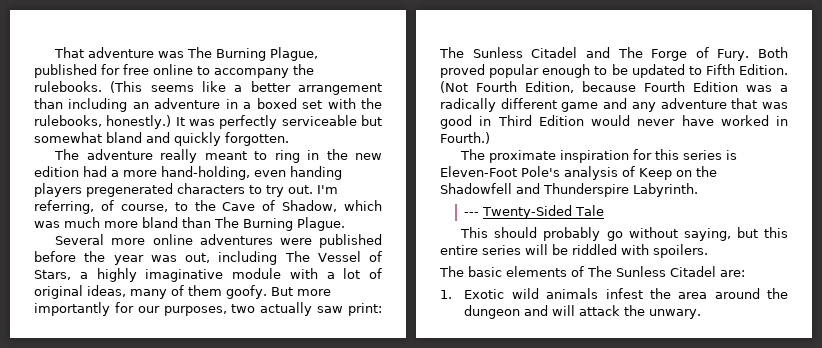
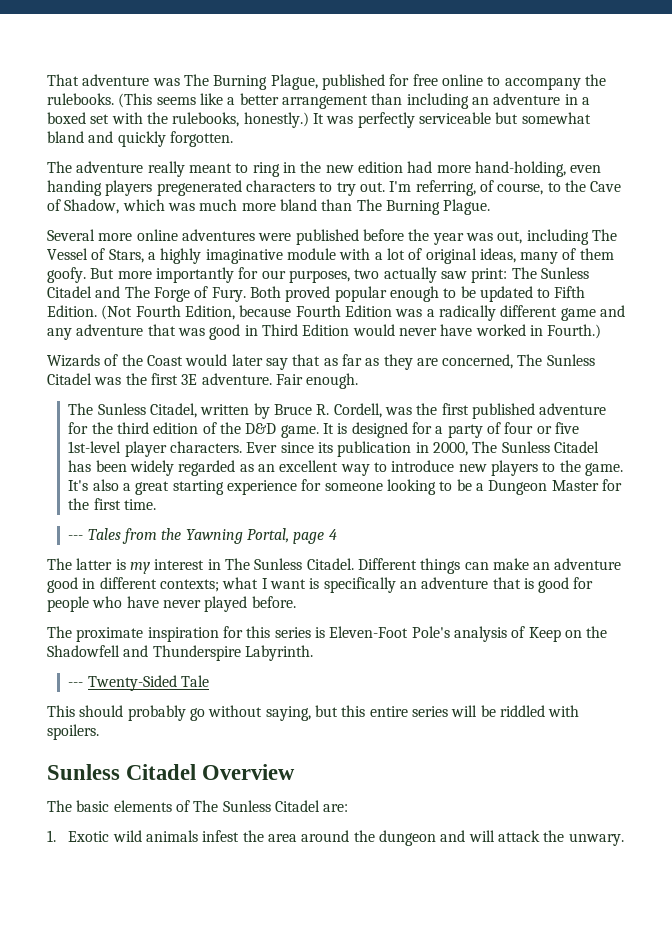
- The adventure really meant to ring in the new edition had a more hand-holding, even handing players pregenerated characters to try out.
+ The adventure really meant to ring in the new edition had more hand-holding, even handing players pregenerated characters to try out.
+ Wizards of the Coast would later say that as far as they are concerned, The Sunless Citadel was the first 3E adventure. Fair enough.
+ The Sunless Citadel, written by Bruce R. Cordell, was the first published adventure for the third edition of the D&D game. It is designed for a party of four or five 1st-level player characters. Ever since its publication in 2000, The Sunless Citadel has been widely regarded as an excellent way to introduce new players to the game. It's also a great starting experience for someone looking to be a Dungeon Master for the first time.
+ --- Tales from the Yawning Portal, page 4
+ The latter is my interest in The Sunless Citadel. Different things can make an adventure good in different contexts; what I want is specifically an adventure that is good for people who have never played before.
+ Sunless Citadel Overview

